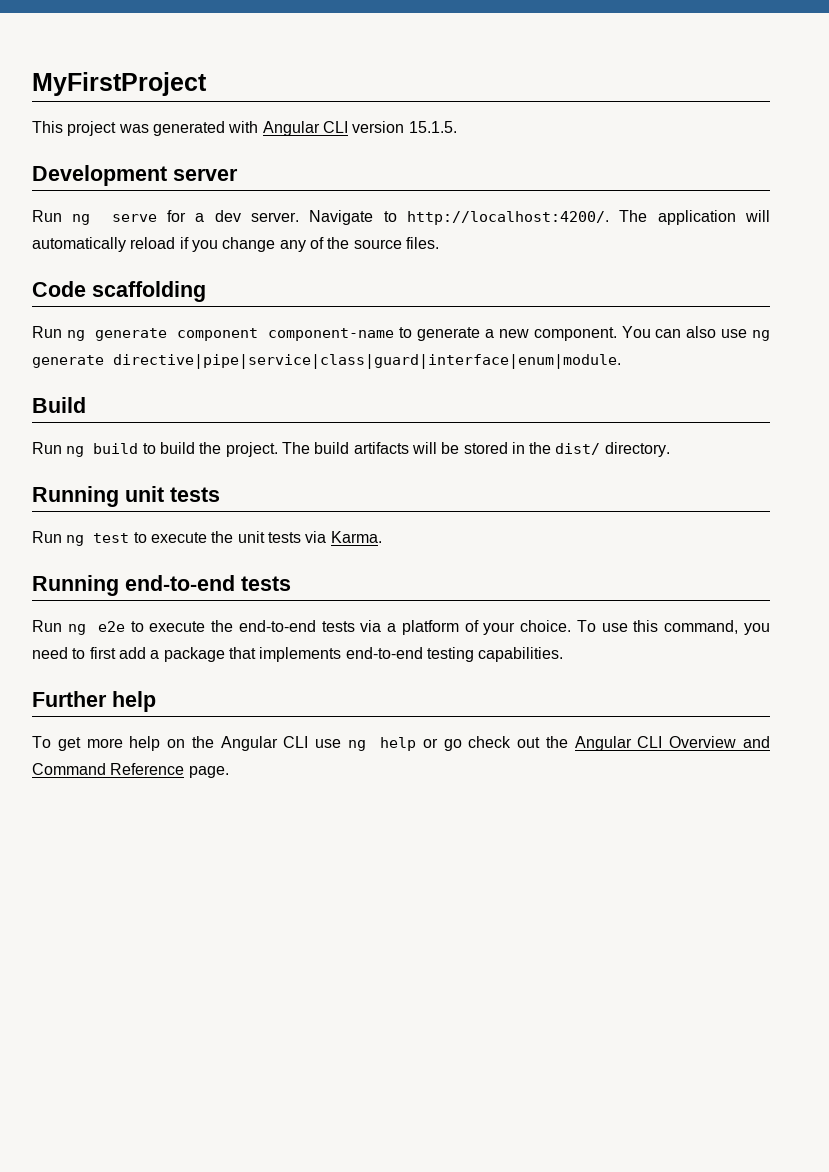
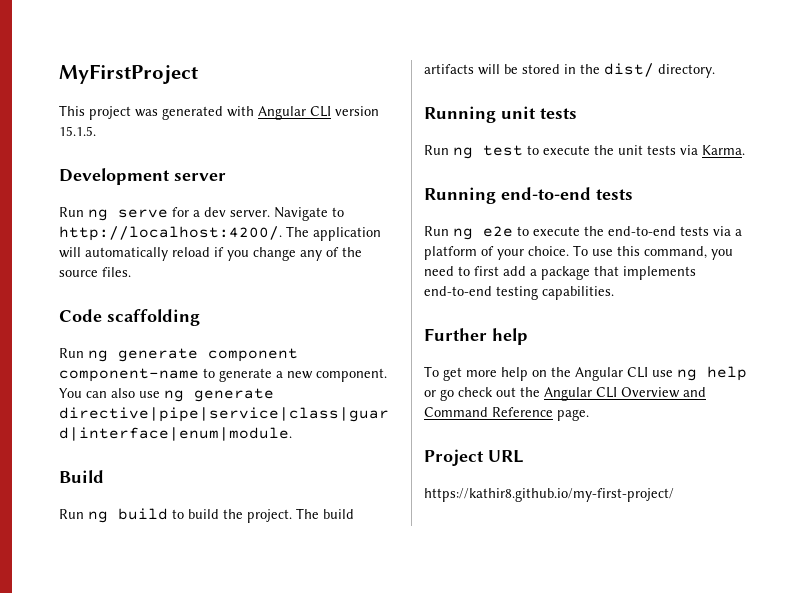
+ Project URL
+ https://kathir8.github.io/my-first-project/

